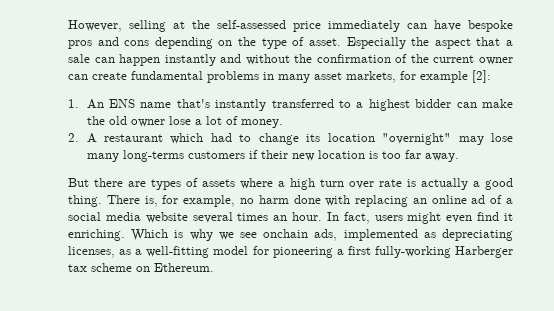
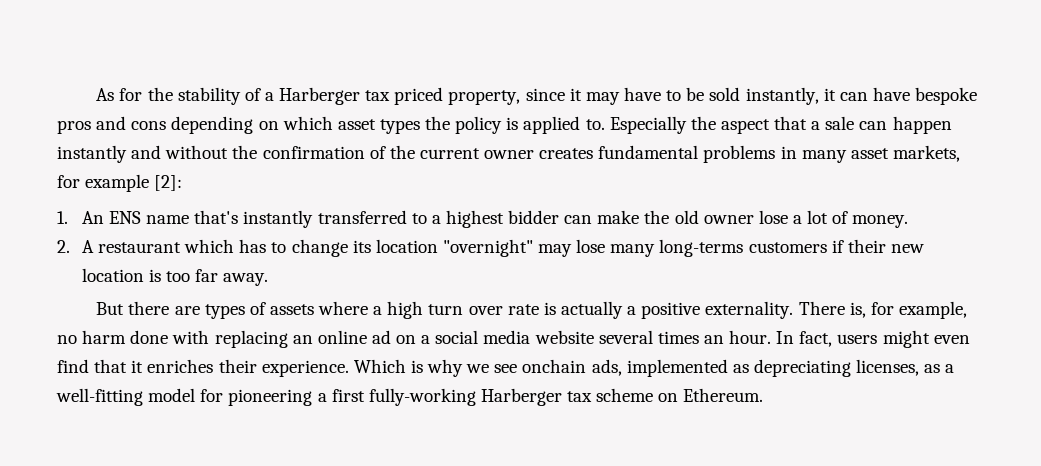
- However, selling at the self-assessed price immediately can have bespoke pros and cons depending on the type of asset.
+ As for the stability of a Harberger tax priced property, since it may have to be sold instantly, it can have bespoke pros and cons depending on which asset types the policy is applied to.
- Especially the aspect that a sale can happen instantly and without the confirmation of the current owner can create fundamental problems in many asset markets, for example [2]:
+ Especially the aspect that a sale can happen instantly and without the confirmation of the current owner creates fundamental problems in many asset markets, for example [2]:
- 2. A restaurant which had to change its location "overnight" may lose many long-terms customers if their new location is too far away.
+ 2. A restaurant which has to change its location "overnight" may lose many long-terms customers if their new location is too far away.
- But there are types of assets where a high turn over rate is actually a good thing.
+ But there are types of assets where a high turn over rate is actually a positive externality.
- There is, for example, no harm done with replacing an online ad of a social media website several times an hour.
+ There is, for example, no harm done with replacing an online ad on a social media website several times an hour.
- In fact, users might even find it enriching.
+ In fact, users might even find that it enriches their experience.

